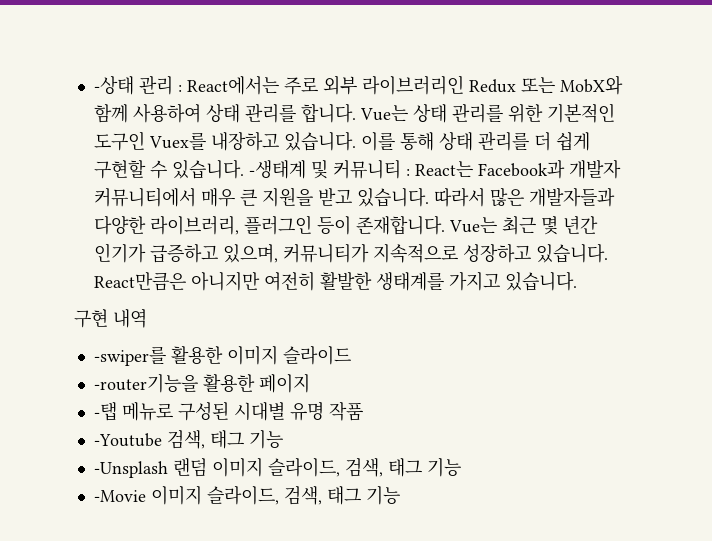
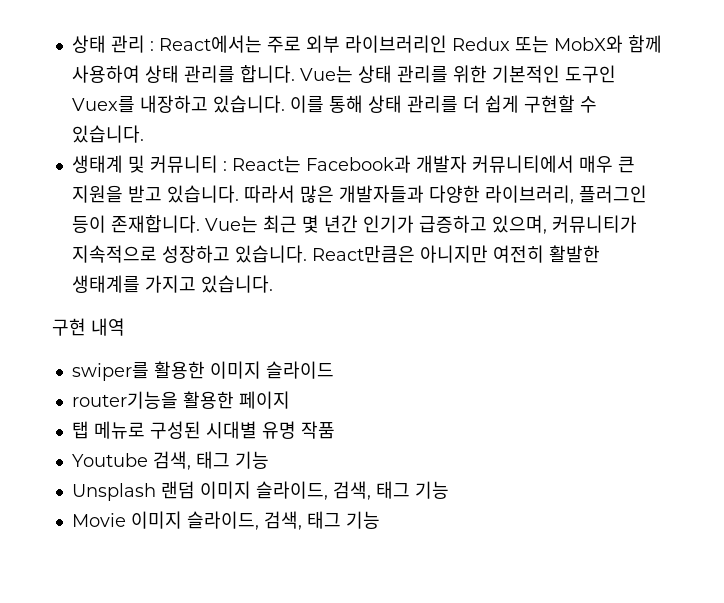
- -상태 관리 : React에서는 주로 외부 라이브러리인 Redux 또는 MobX와 함께 사용하여 상태 관리를 합니다.
+ 상태 관리 : React에서는 주로 외부 라이브러리인 Redux 또는 MobX와 함께 사용하여 상태 관리를 합니다.
- 이를 통해 상태 관리를 더 쉽게 구현할 수 있습니다. -생태계 및 커뮤니티 : React는 Facebook과 개발자 커뮤니티에서 매우 큰 지원을 받고 있습니다.
+ 이를 통해 상태 관리를 더 쉽게 구현할 수 있습니다.
+ 생태계 및 커뮤니티 : React는 Facebook과 개발자 커뮤니티에서 매우 큰 지원을 받고 있습니다.
- -swiper를 활용한 이미지 슬라이드
+ swiper를 활용한 이미지 슬라이드
- -router기능을 활용한 페이지
+ router기능을 활용한 페이지
- -탭 메뉴로 구성된 시대별 유명 작품
+ 탭 메뉴로 구성된 시대별 유명 작품
- -Youtube 검색, 태그 기능
- -Unsplash 랜덤 이미지 슬라이드, 검색, 태그 기능
+ Youtube 검색, 태그 기능
+ Unsplash 랜덤 이미지 슬라이드, 검색, 태그 기능
- -Movie 이미지 슬라이드, 검색, 태그 기능
+ Movie 이미지 슬라이드, 검색, 태그 기능

